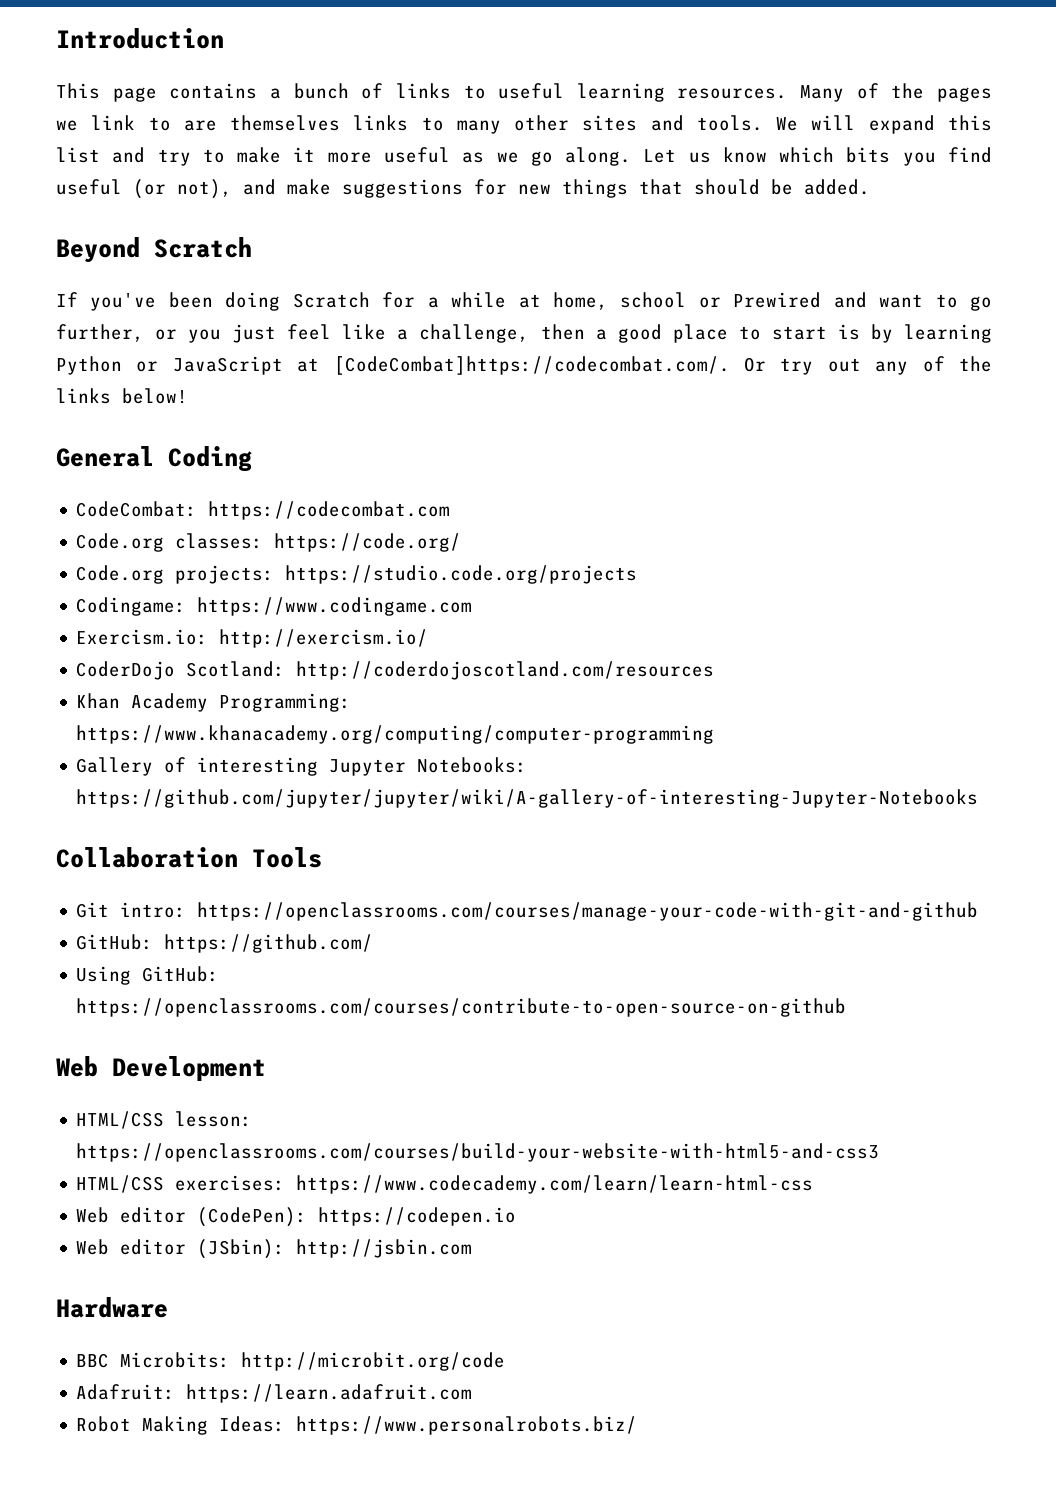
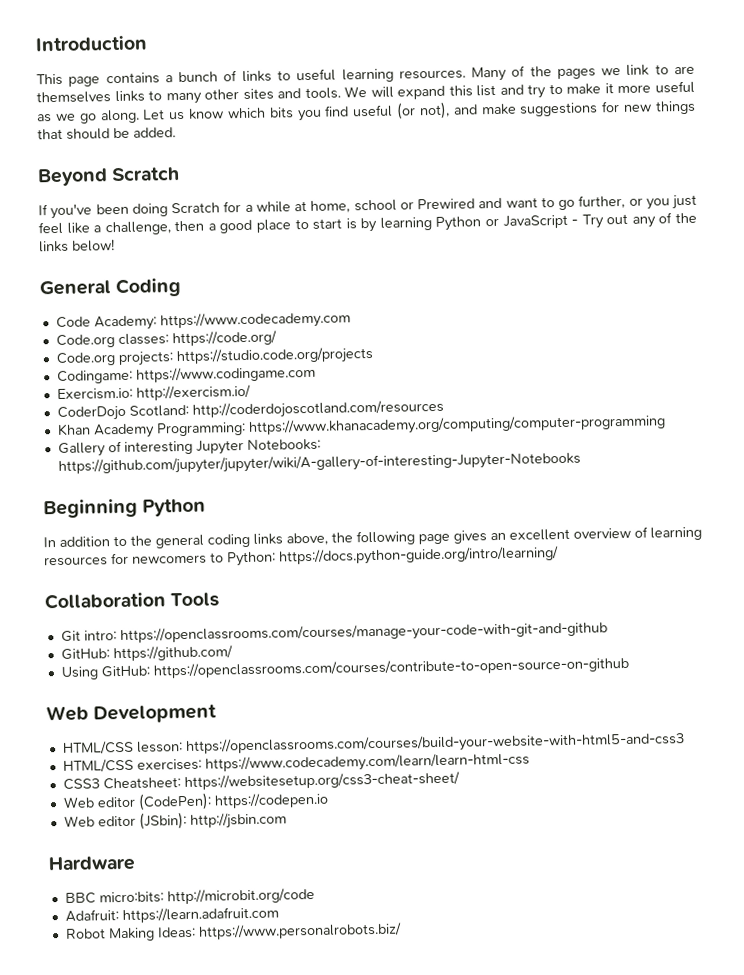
- If you've been doing Scratch for a while at home, school or Prewired and want to go further, or you just feel like a challenge, then a good place to start is by learning Python or JavaScript at [CodeCombat]https://codecombat.com/. Or try out any of the links below!
+ If you've been doing Scratch for a while at home, school or Prewired and want to go further, or you just feel like a challenge, then a good place to start is by learning Python or JavaScript - Try out any of the links below!
- CodeCombat: https://codecombat.com
+ Code Academy: https://www.codecademy.com
+ Beginning Python
+ In addition to the general coding links above, the following page gives an excellent overview of learning resources for newcomers to Python: https://docs.python-guide.org/intro/learning/
+ CSS3 Cheatsheet: https://websitesetup.org/css3-cheat-sheet/
- BBC Microbits: http://microbit.org/code
+ BBC micro:bits: http://microbit.org/code

